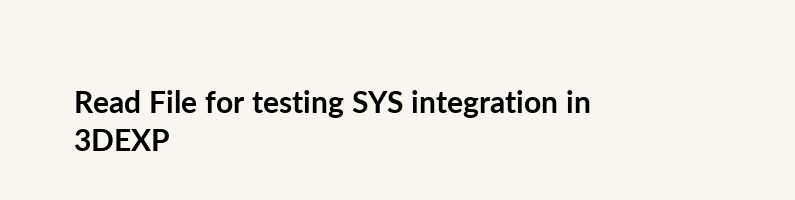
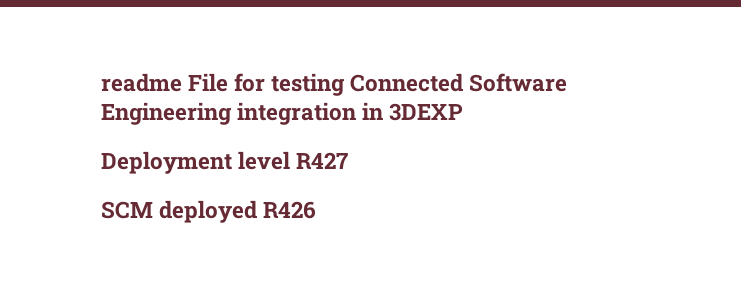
- Read File for testing SYS integration in 3DEXP
+ readme File for testing Connected Software Engineering integration in 3DEXP
+ Deployment level R427
+ SCM deployed R426

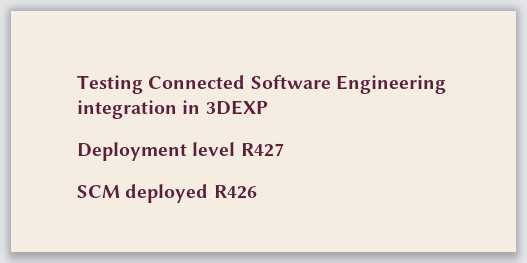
- readme File for testing Connected Software Engineering integration in 3DEXP
+ Testing Connected Software Engineering integration in 3DEXP

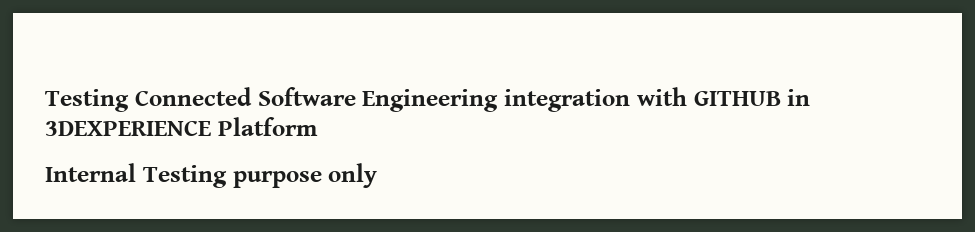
- Testing Connected Software Engineering integration in 3DEXP
- Deployment level R427
- SCM deployed R426
+ Testing Connected Software Engineering integration with GITHUB in 3DEXPERIENCE Platform
+ Internal Testing purpose only

